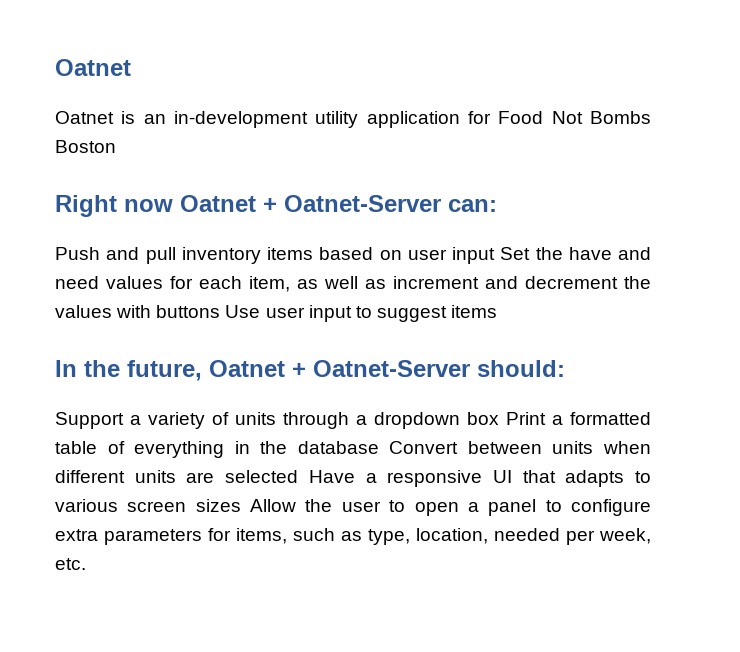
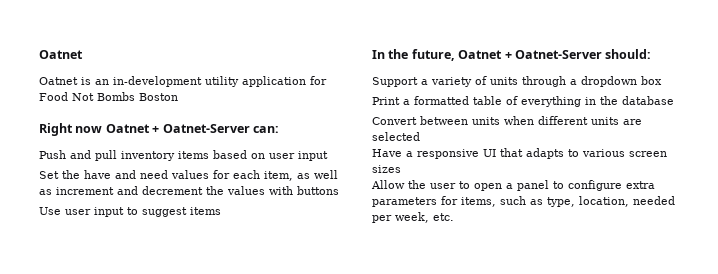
- Push and pull inventory items based on user input Set the have and need values for each item, as well as increment and decrement the values with buttons Use user input to suggest items
+ Push and pull inventory items based on user input
+ Set the have and need values for each item, as well as increment and decrement the values with buttons
+ Use user input to suggest items
- Support a variety of units through a dropdown box Print a formatted table of everything in the database Convert between units when different units are selected Have a responsive UI that adapts to various screen sizes Allow the user to open a panel to configure extra parameters for items, such as type, location, needed per week, etc.
+ Support a variety of units through a dropdown box
+ Print a formatted table of everything in the database
+ Convert between units when different units are selected
+ Have a responsive UI that adapts to various screen sizes
+ Allow the user to open a panel to configure extra parameters for items, such as type, location, needed per week, etc.

